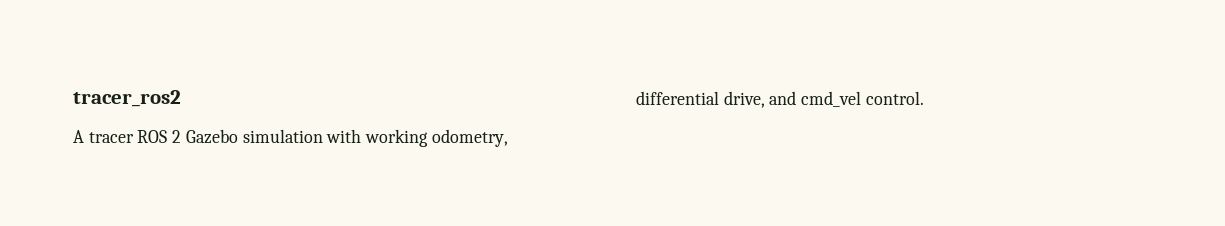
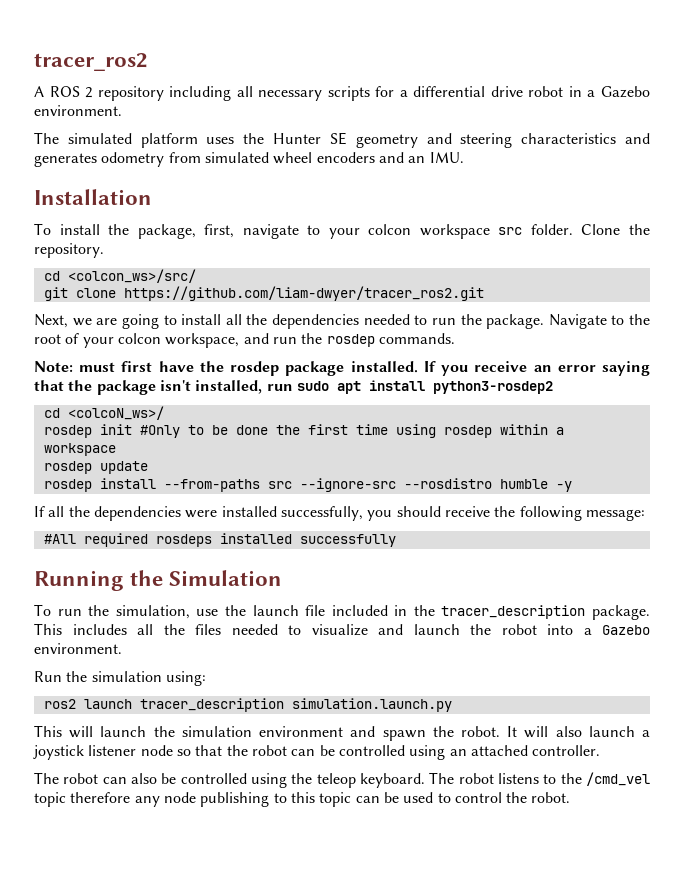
- A tracer ROS 2 Gazebo simulation with working odometry, differential drive, and cmd_vel control.
+ A ROS 2 repository including all necessary scripts for a differential drive robot in a Gazebo environment.
+ The simulated platform uses the Hunter SE geometry and steering characteristics and generates odometry from simulated wheel encoders and an IMU.
+ Installation
+ To install the package, first, navigate to your colcon workspace src folder. Clone the repository.
+ cd <colcon_ws>/src/
+ git clone https://github.com/liam-dwyer/tracer_ros2.git
+ Next, we are going to install all the dependencies needed to run the package. Navigate to the root of your colcon workspace, and run the rosdep commands.
+ Note: must first have the rosdep package installed. If you receive an error saying that the package isn't installed, run sudo apt install python3-rosdep2
+ cd <colcoN_ws>/
+ rosdep init #Only to be done the first time using rosdep within a workspace
+ rosdep update
+ rosdep install --from-paths src --ignore-src --rosdistro humble -y
+ If all the dependencies were installed successfully, you should receive the following message:
+ #All required rosdeps installed successfully
+ Running the Simulation
+ To run the simulation, use the launch file included in the tracer_description package. This includes all the files needed to visualize and launch the robot into a Gazebo environment.
+ Run the simulation using:
+ ros2 launch tracer_description simulation.launch.py
+ This will launch the simulation environment and spawn the robot. It will also launch a joystick listener node so that the robot can be controlled using an attached controller.
+ The robot can also be controlled using the teleop keyboard. The robot listens to the /cmd_vel topic therefore any node publishing to this topic can be used to control the robot.

